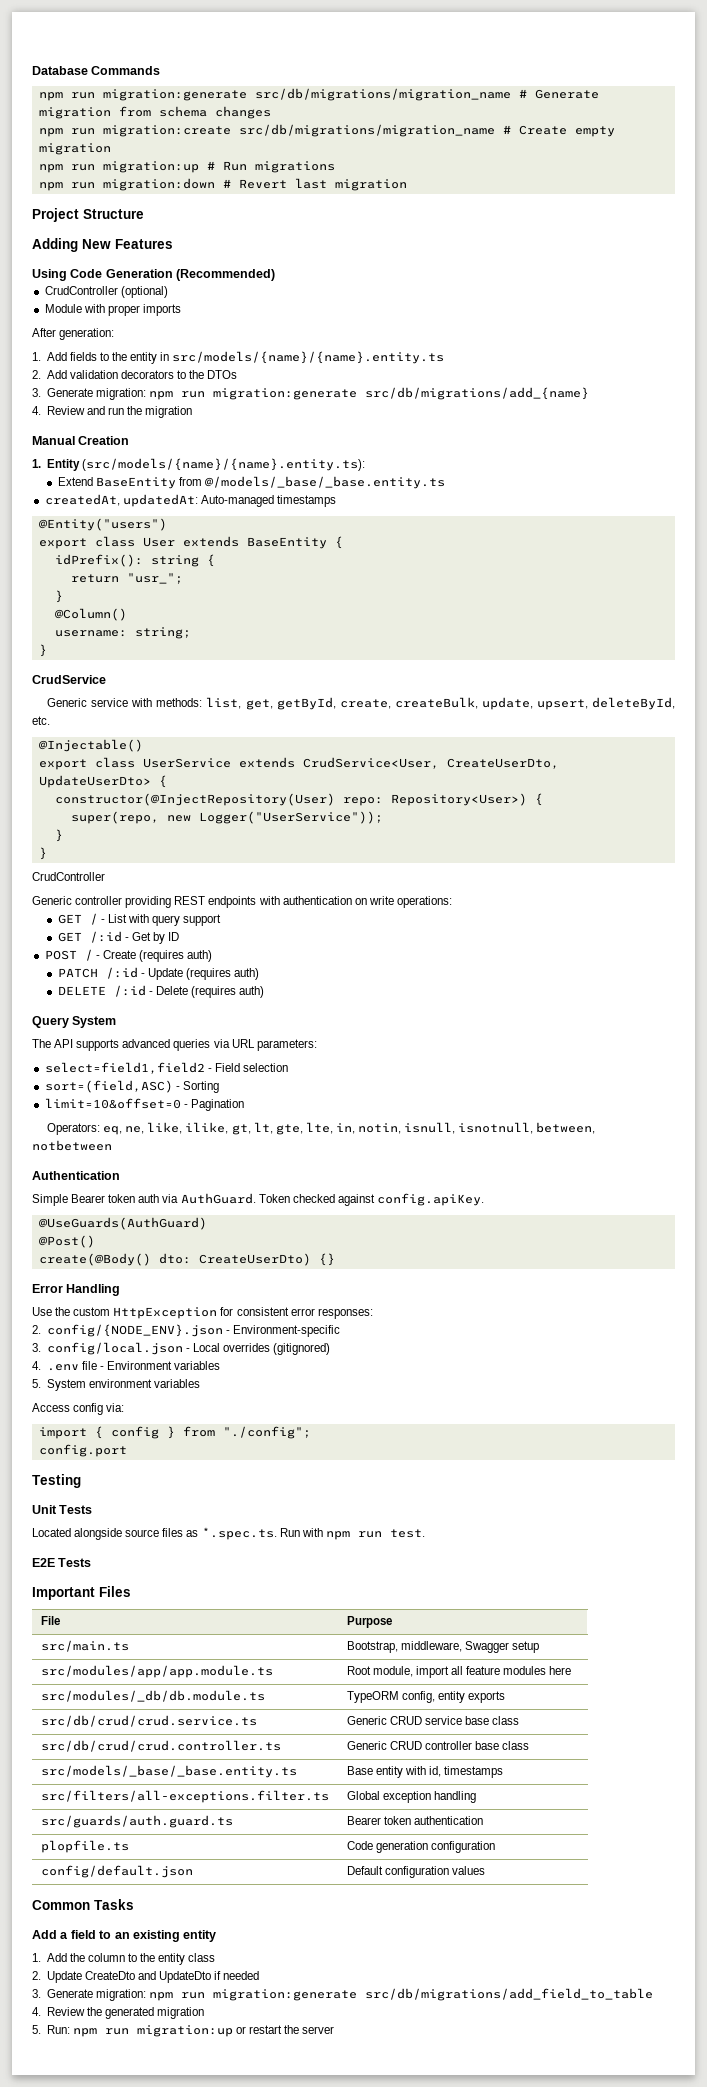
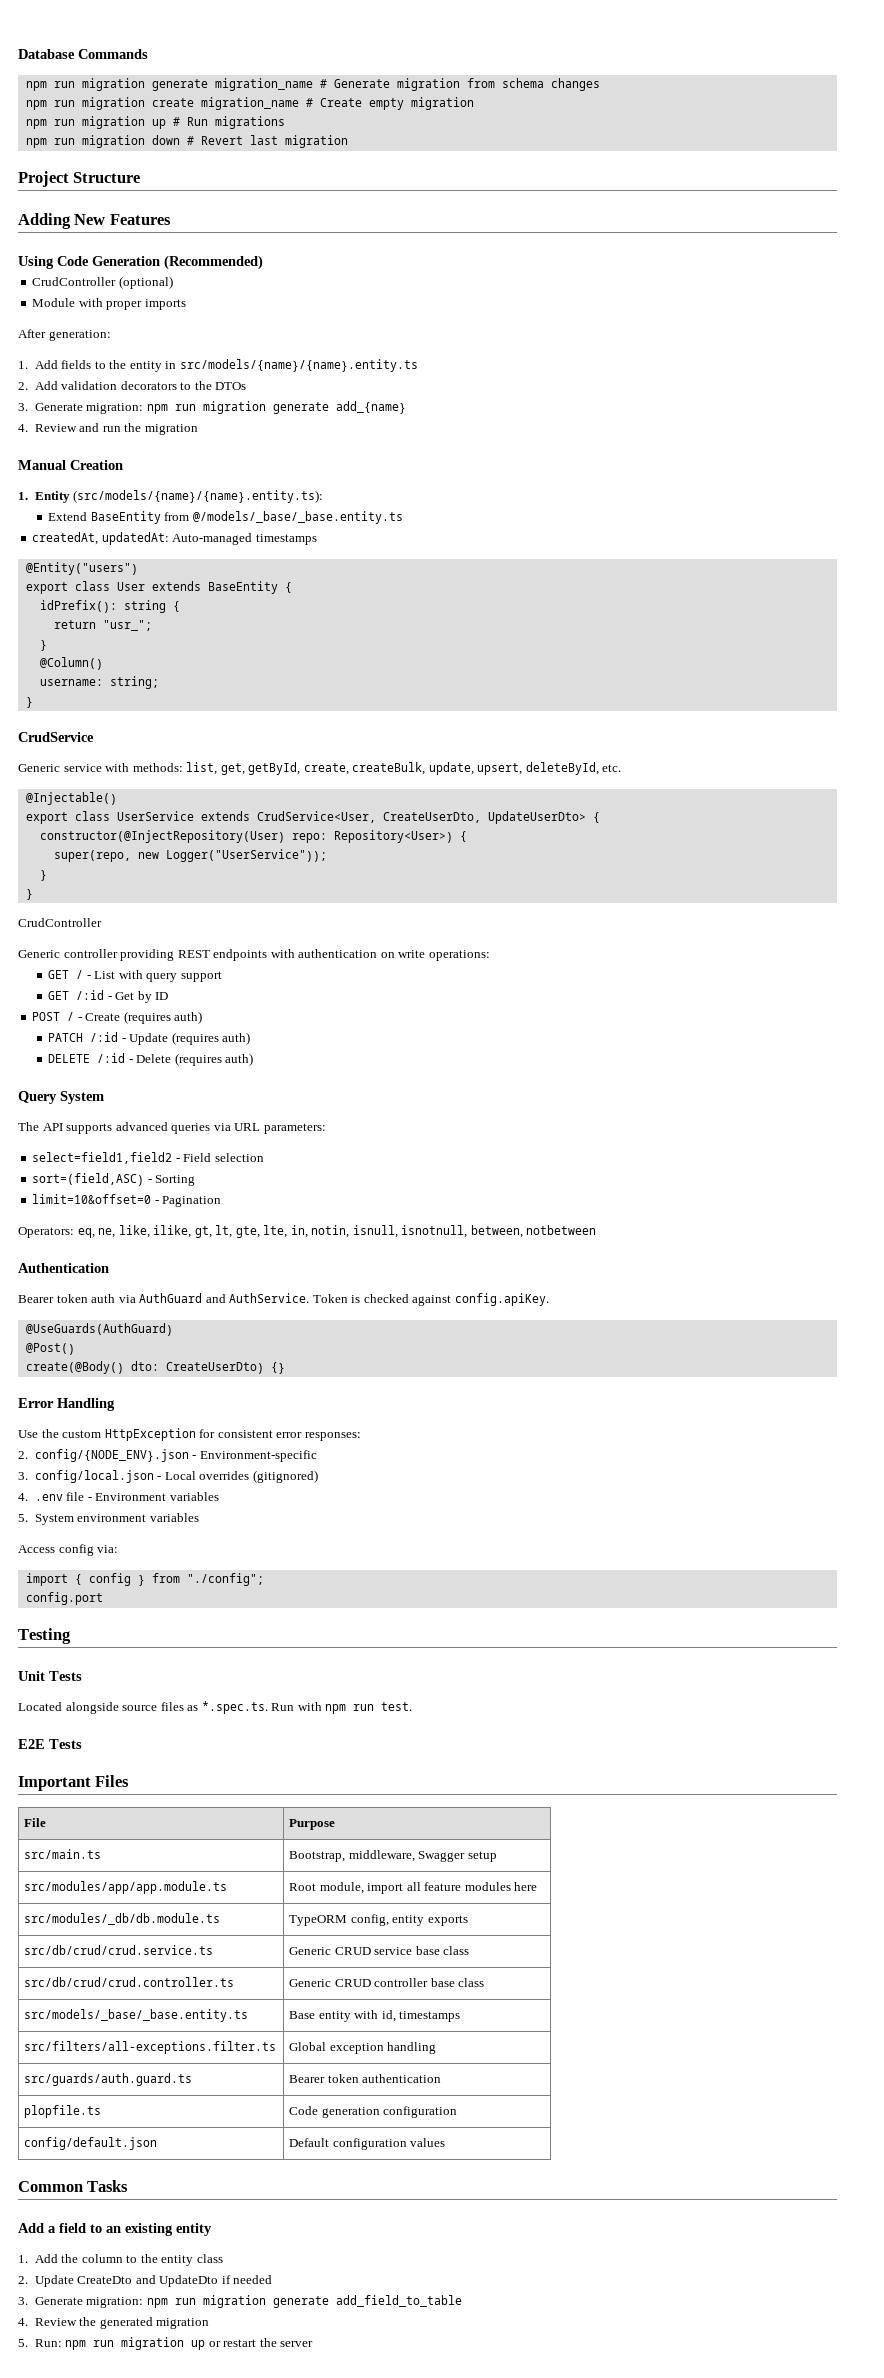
- npm run migration:generate src/db/migrations/migration_name # Generate migration from schema changes
+ npm run migration generate migration_name # Generate migration from schema changes
- npm run migration:create src/db/migrations/migration_name # Create empty migration
+ npm run migration create migration_name # Create empty migration
- npm run migration:up # Run migrations
+ npm run migration up # Run migrations
- npm run migration:down # Revert last migration
+ npm run migration down # Revert last migration
- 3. Generate migration: npm run migration:generate src/db/migrations/add_{name}
+ 3. Generate migration: npm run migration generate add_{name}
- Simple Bearer token auth via AuthGuard. Token checked against config.apiKey.
+ Bearer token auth via AuthGuard and AuthService. Token is checked against config.apiKey.
- 3. Generate migration: npm run migration:generate src/db/migrations/add_field_to_table
+ 3. Generate migration: npm run migration generate add_field_to_table
- 5. Run: npm run migration:up or restart the server
+ 5. Run: npm run migration up or restart the server

